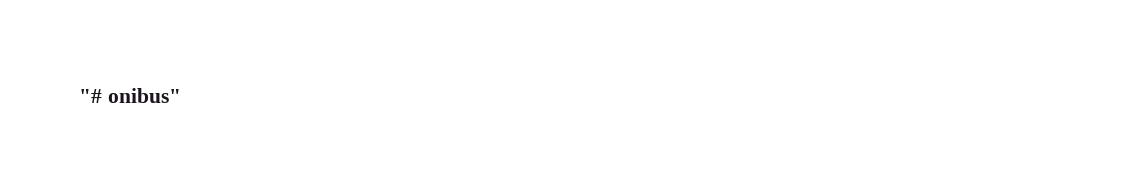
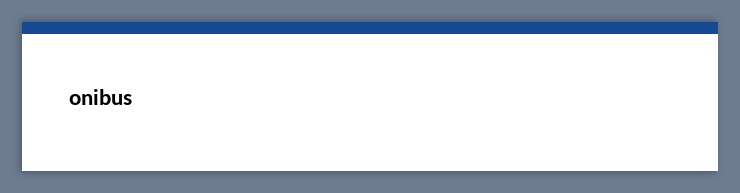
- "# onibus"
+ onibus

